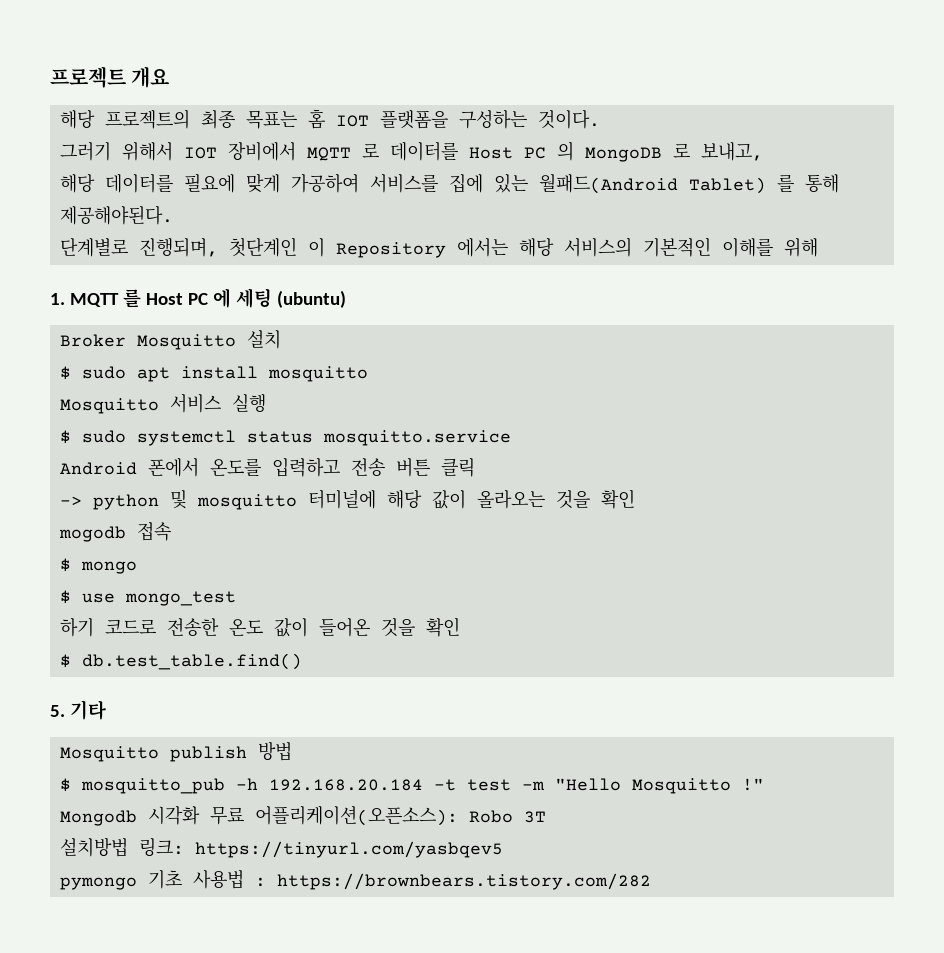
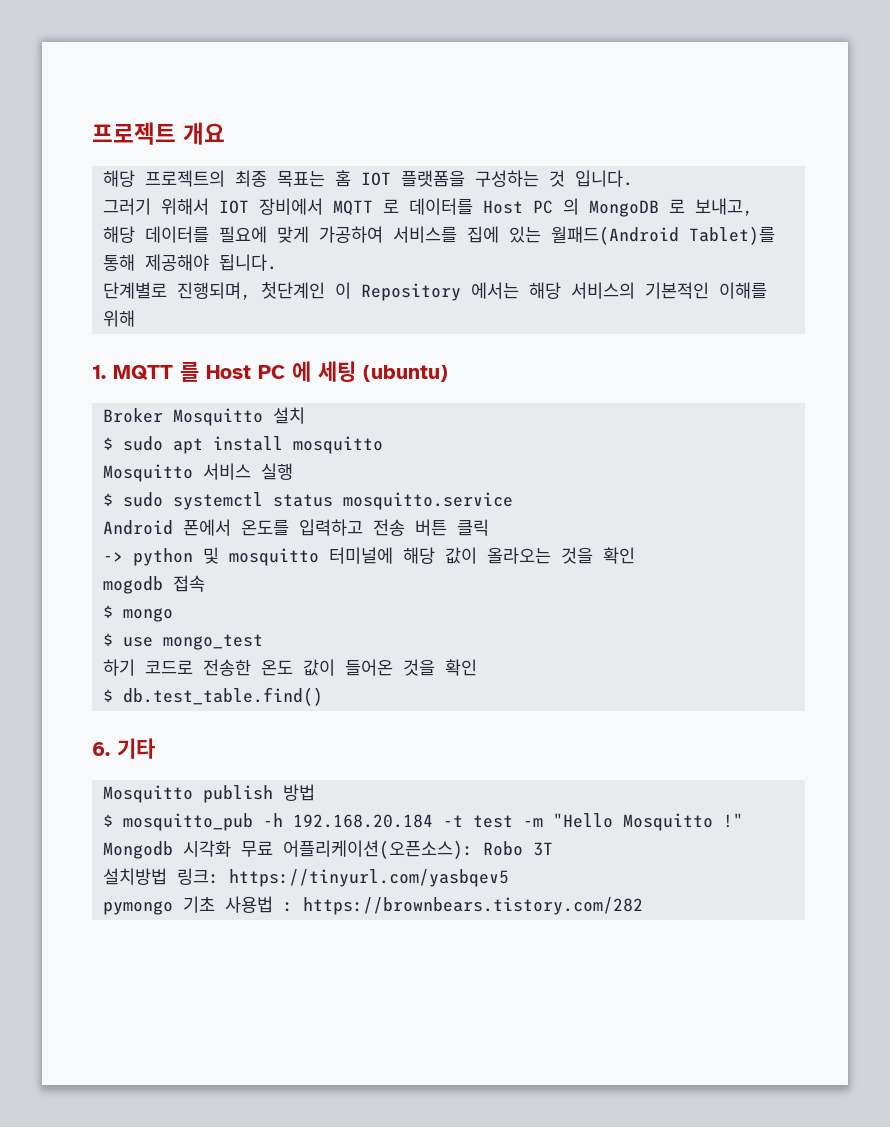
- 해당 프로젝트의 최종 목표는 홈 IOT 플랫폼을 구성하는 것이다.
+ 해당 프로젝트의 최종 목표는 홈 IOT 플랫폼을 구성하는 것 입니다.
- 해당 데이터를 필요에 맞게 가공하여 서비스를 집에 있는 월패드(Android Tablet) 를 통해 제공해야된다.
+ 해당 데이터를 필요에 맞게 가공하여 서비스를 집에 있는 월패드(Android Tablet)를 통해 제공해야 됩니다.
- 5. 기타
+ 6. 기타

